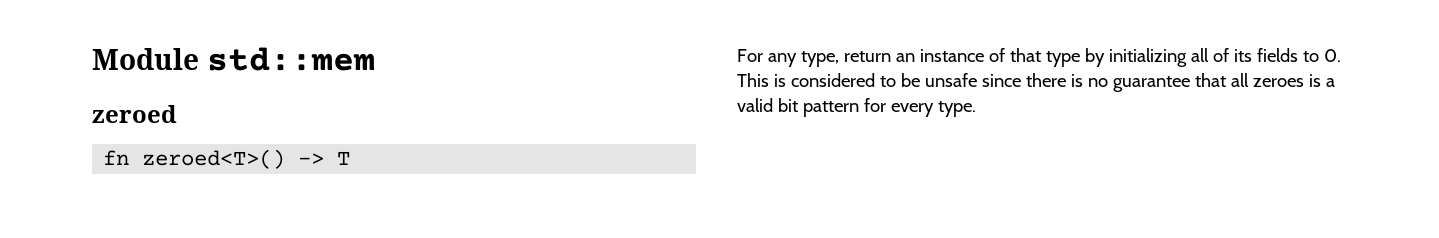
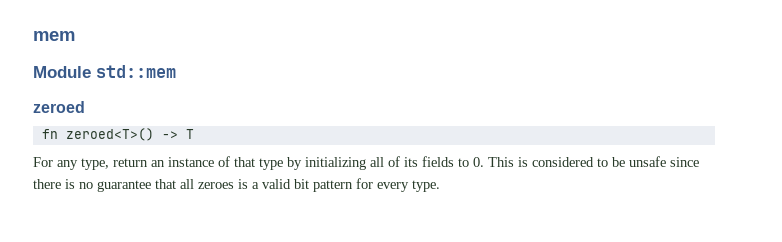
+ mem

